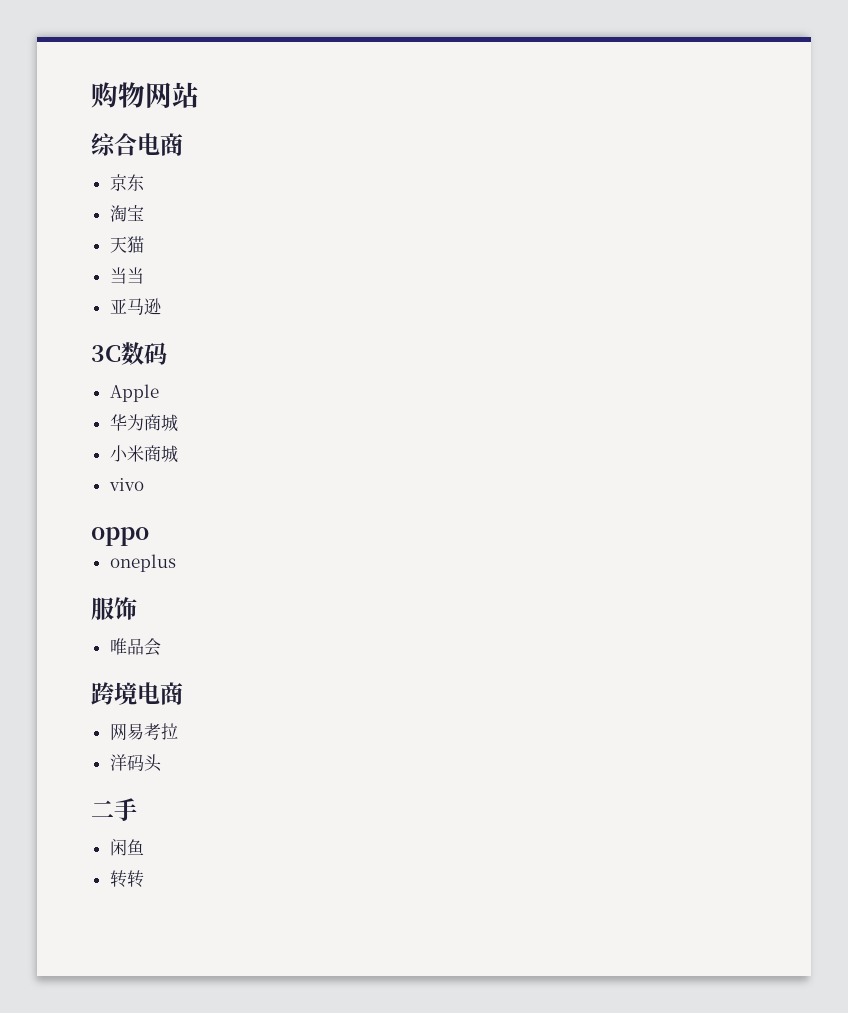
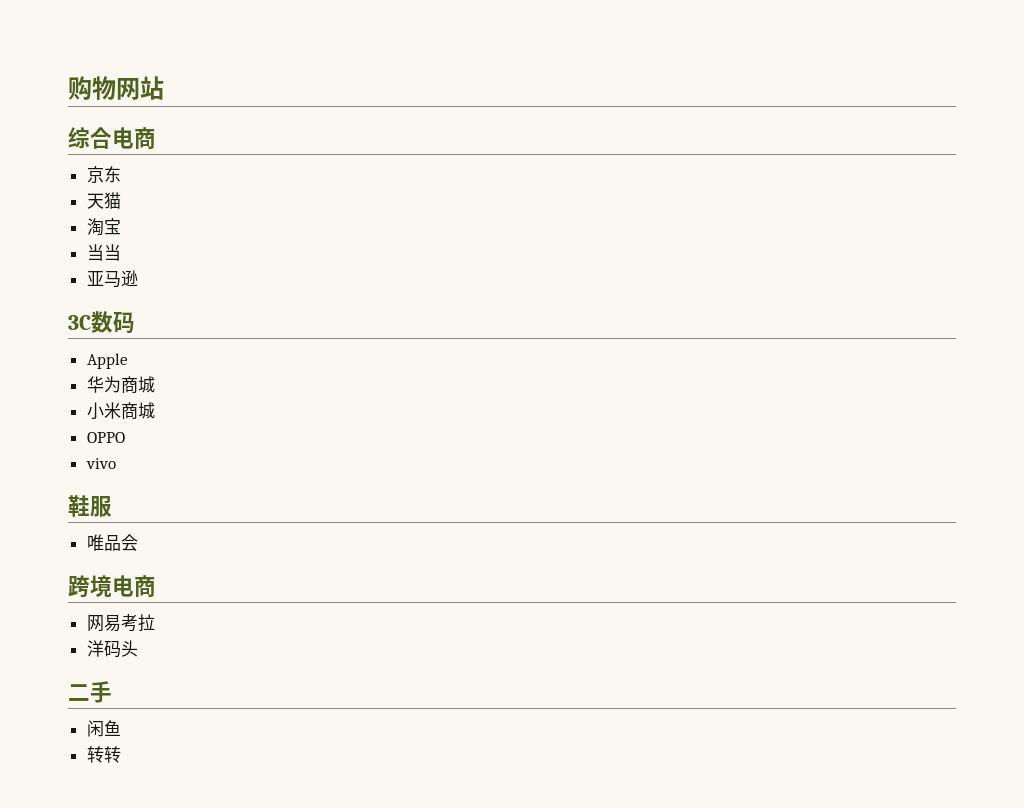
+ 天猫
- 天猫
+ OPPO
- oppo
- oneplus
- 服饰
+ 鞋服

